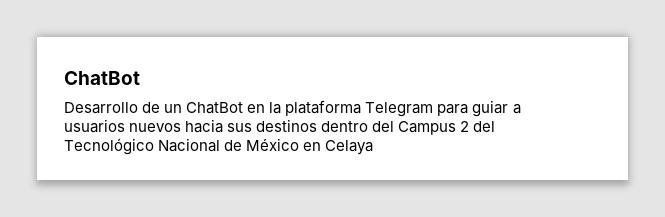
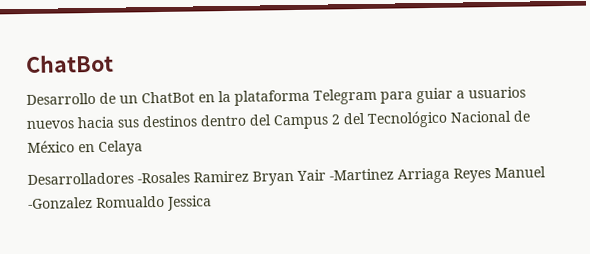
+ Desarrolladores -Rosales Ramirez Bryan Yair -Martinez Arriaga Reyes Manuel -Gonzalez Romualdo Jessica

